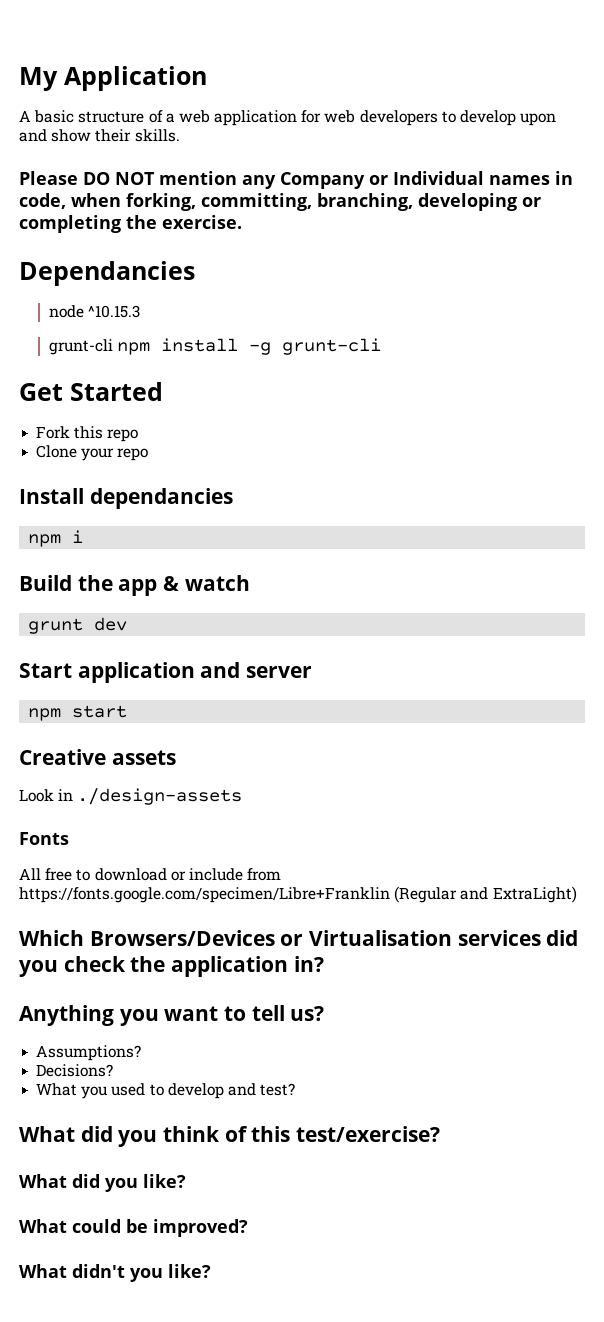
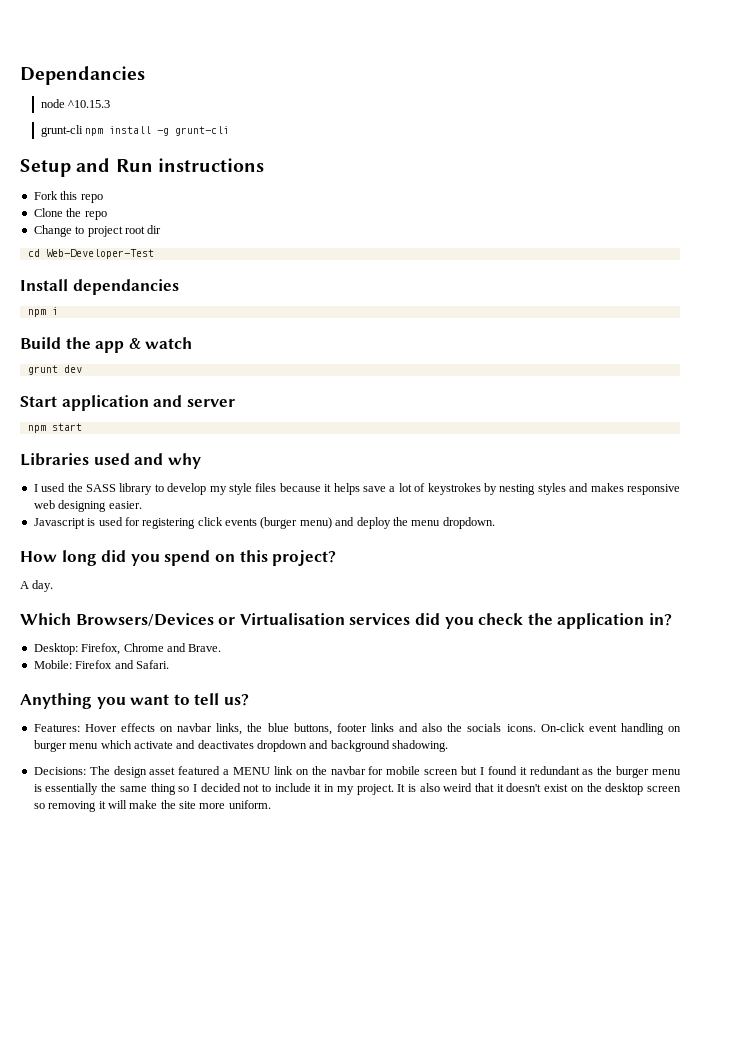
- My Application
- A basic structure of a web application for web developers to develop upon and show their skills.
- Please DO NOT mention any Company or Individual names in code, when forking, committing, branching, developing or completing the exercise.
- Get Started
+ Setup and Run instructions
- Clone your repo
+ Clone the repo
+ Change to project root dir
+ cd Web-Developer-Test
- Creative assets
- Look in ./design-assets
- Fonts
- All free to download or include from https://fonts.google.com/specimen/Libre+Franklin (Regular and ExtraLight)
+ Libraries used and why
+ I used the SASS library to develop my style files because it helps save a lot of keystrokes by nesting styles and makes responsive web designing easier.
+ Javascript is used for registering click events (burger menu) and deploy the menu dropdown.
+ How long did you spend on this project?
+ A day.
+ Desktop: Firefox, Chrome and Brave.
+ Mobile: Firefox and Safari.
- Assumptions?
- Decisions?
- What you used to develop and test?
- What did you think of this test/exercise?
- What did you like?
- What could be improved?
- What didn't you like?
+ Features: Hover effects on navbar links, the blue buttons, footer links and also the socials icons. On-click event handling on burger menu which activate and deactivates dropdown and background shadowing.
+ Decisions: The design asset featured a MENU link on the navbar for mobile screen but I found it redundant as the burger menu is essentially the same thing so I decided not to include it in my project. It is also weird that it doesn't exist on the desktop screen so removing it will make the site more uniform.

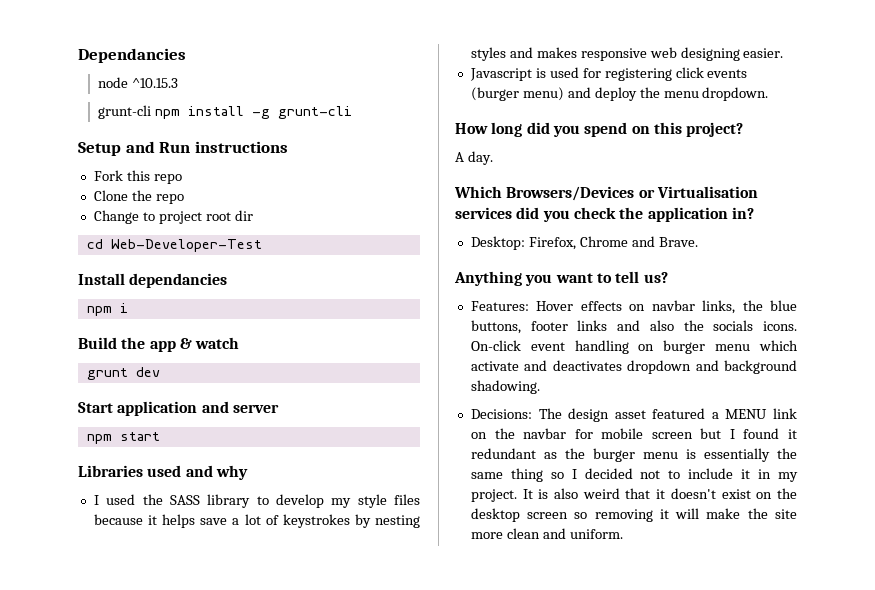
- Mobile: Firefox and Safari.
- It is also weird that it doesn't exist on the desktop screen so removing it will make the site more uniform.
+ It is also weird that it doesn't exist on the desktop screen so removing it will make the site more clean and uniform.

